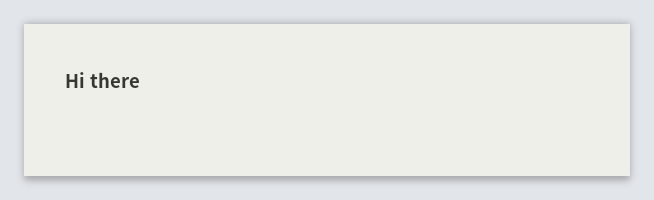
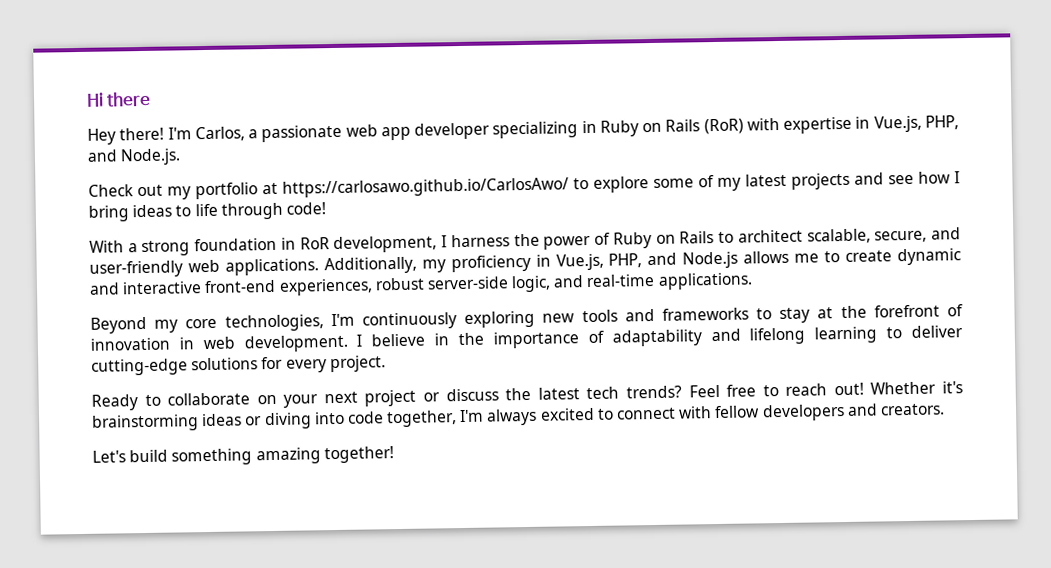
+ Hey there! I'm Carlos, a passionate web app developer specializing in Ruby on Rails (RoR) with expertise in Vue.js, PHP, and Node.js.
+ Check out my portfolio at https://carlosawo.github.io/CarlosAwo/ to explore some of my latest projects and see how I bring ideas to life through code!
+ With a strong foundation in RoR development, I harness the power of Ruby on Rails to architect scalable, secure, and user-friendly web applications. Additionally, my proficiency in Vue.js, PHP, and Node.js allows me to create dynamic and interactive front-end experiences, robust server-side logic, and real-time applications.
+ Beyond my core technologies, I'm continuously exploring new tools and frameworks to stay at the forefront of innovation in web development. I believe in the importance of adaptability and lifelong learning to deliver cutting-edge solutions for every project.
+ Ready to collaborate on your next project or discuss the latest tech trends? Feel free to reach out! Whether it's brainstorming ideas or diving into code together, I'm always excited to connect with fellow developers and creators.
+ Let's build something amazing together!

